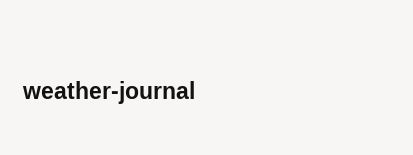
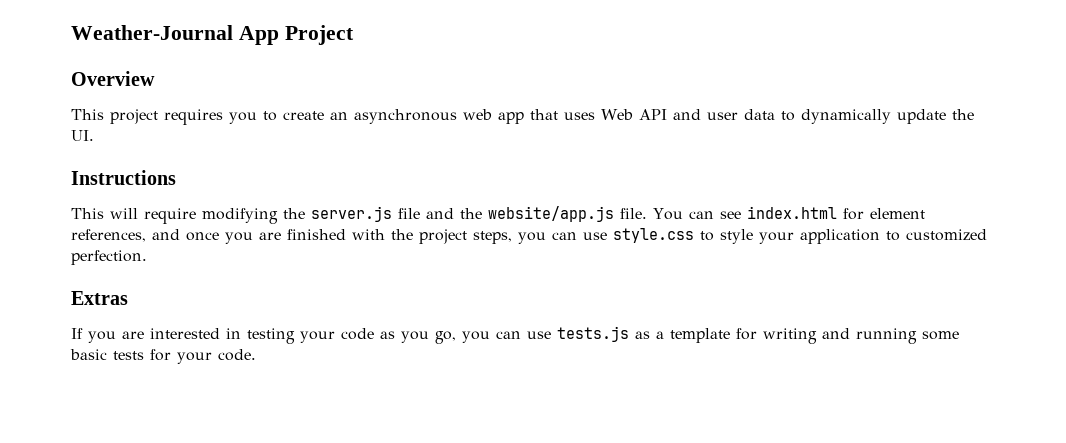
- weather-journal
+ Weather-Journal App Project
+ Overview
+ This project requires you to create an asynchronous web app that uses Web API and user data to dynamically update the UI.
+ Instructions
+ This will require modifying the server.js file and the website/app.js file. You can see index.html for element references, and once you are finished with the project steps, you can use style.css to style your application to customized perfection.
+ Extras
+ If you are interested in testing your code as you go, you can use tests.js as a template for writing and running some basic tests for your code.

